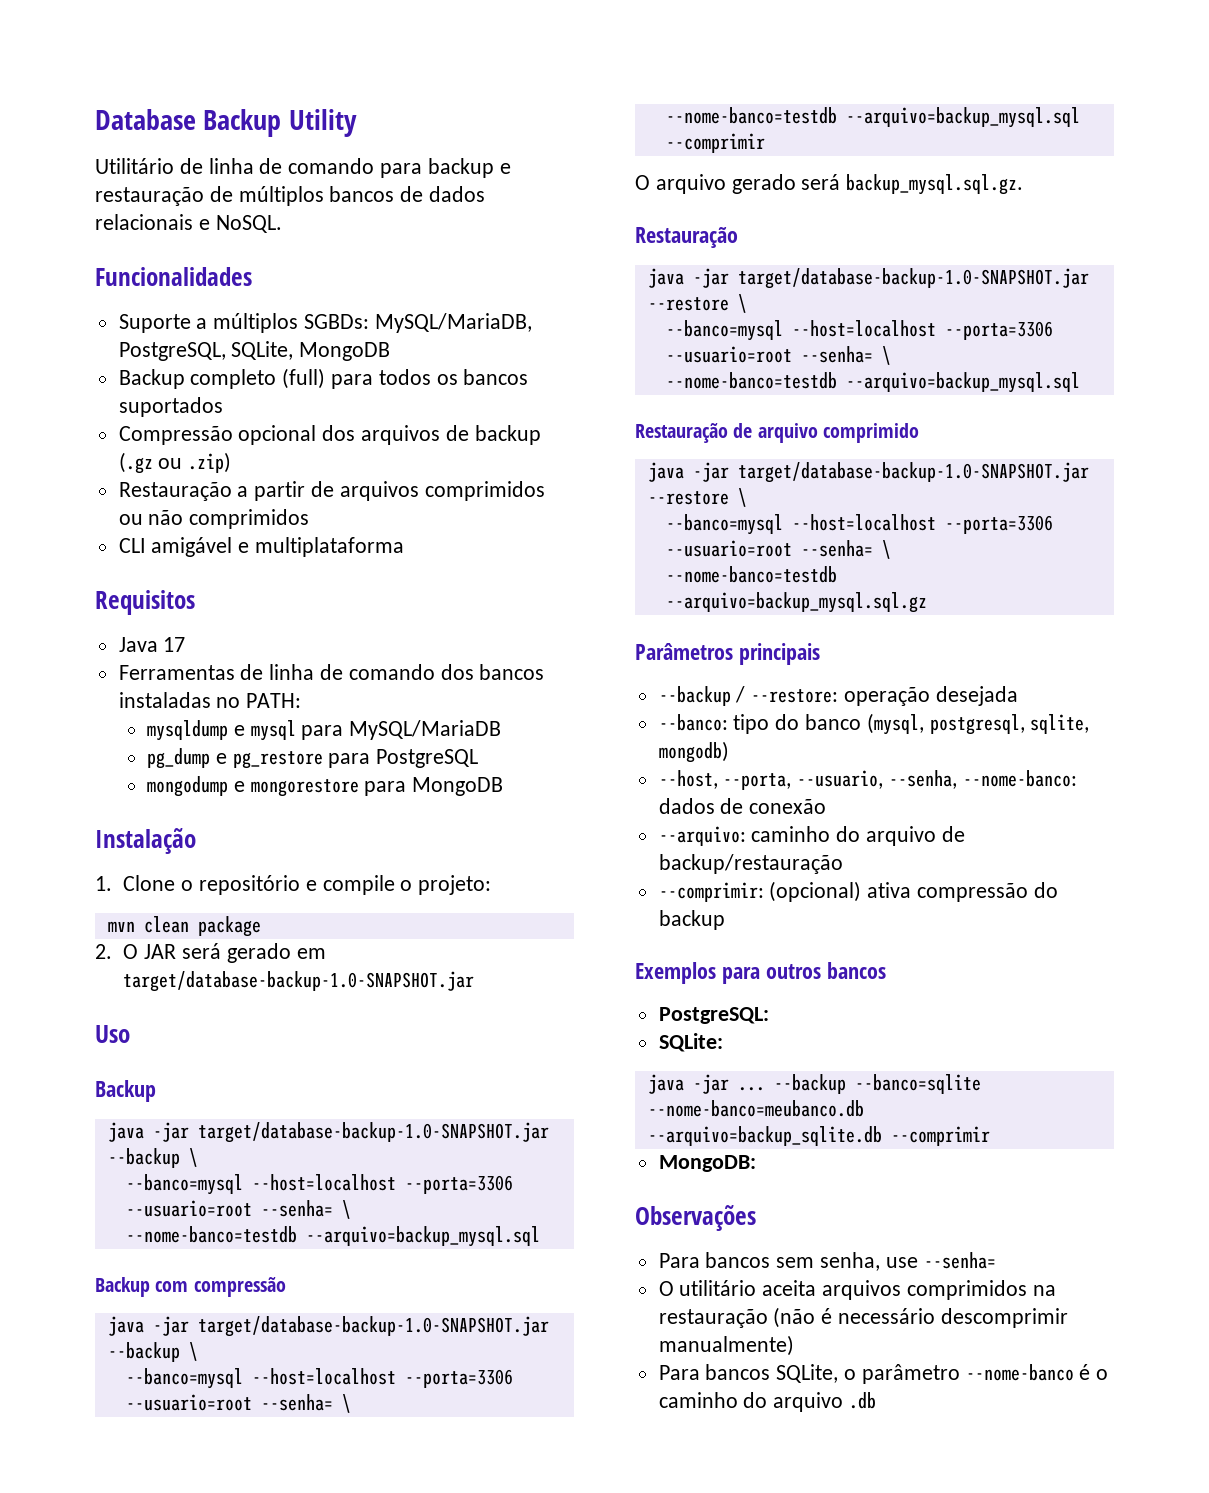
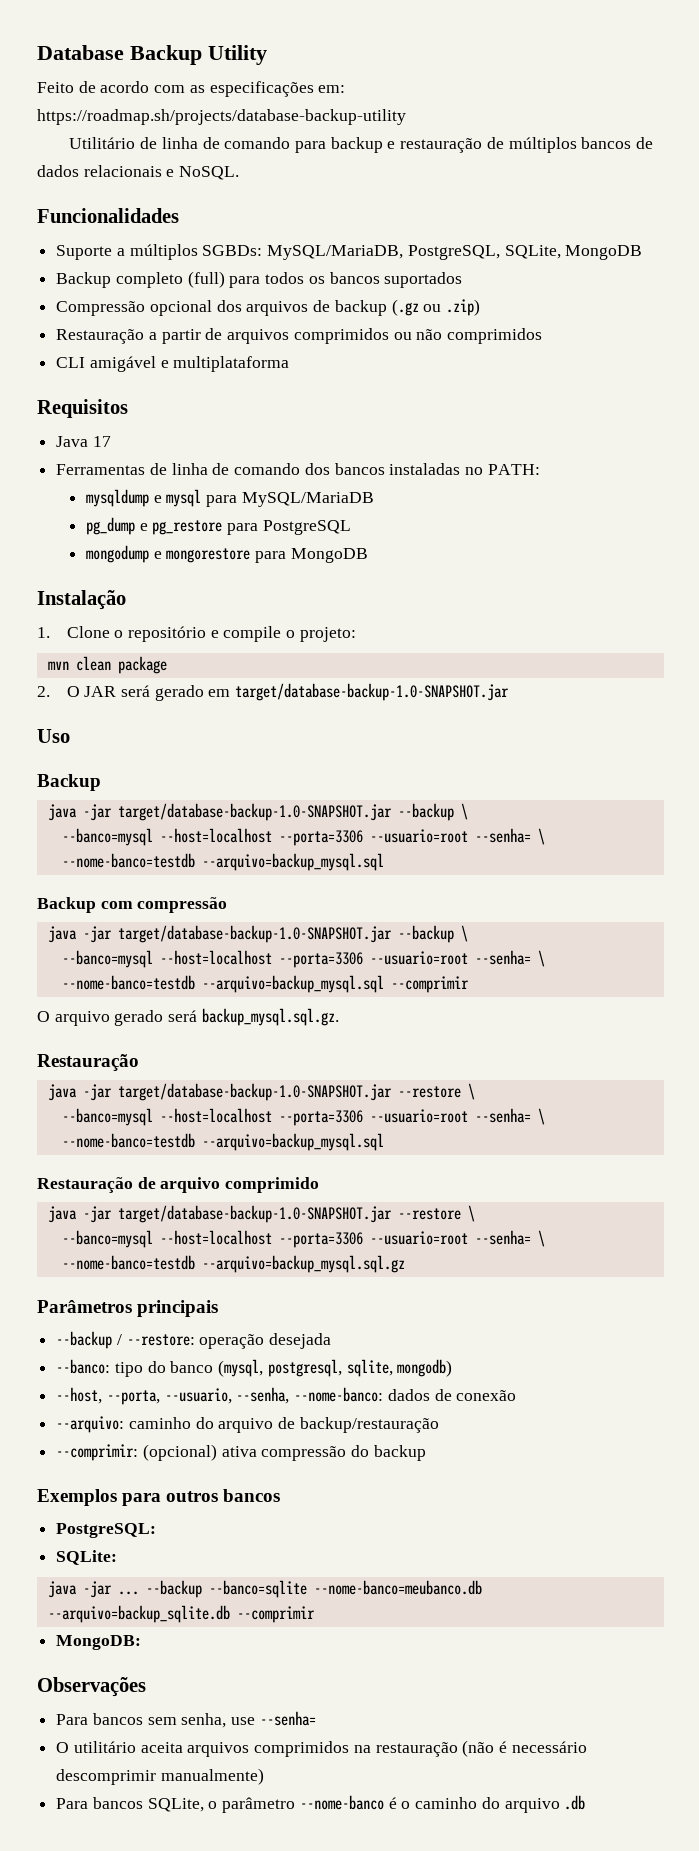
+ Feito de acordo com as especificações em: https://roadmap.sh/projects/database-backup-utility

